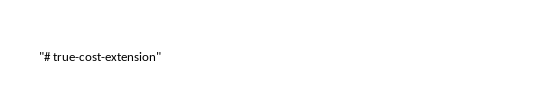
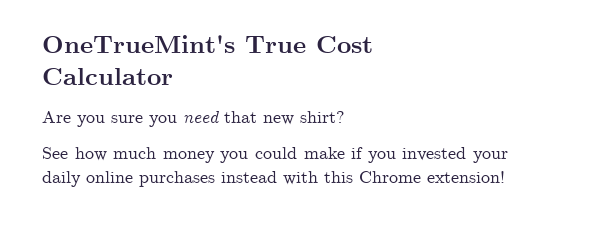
- "# true-cost-extension"
+ OneTrueMint's True Cost Calculator
+ Are you sure you need that new shirt?
+ See how much money you could make if you invested your daily online purchases instead with this Chrome extension!

